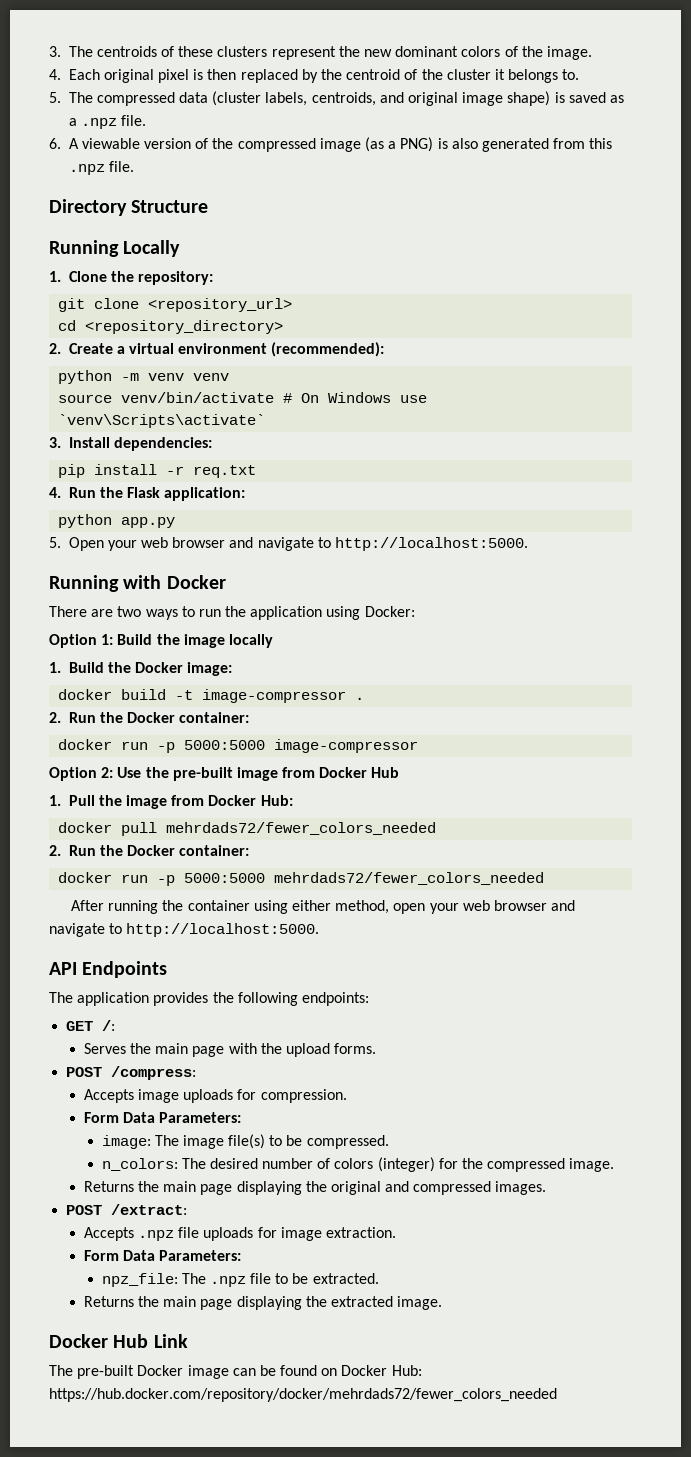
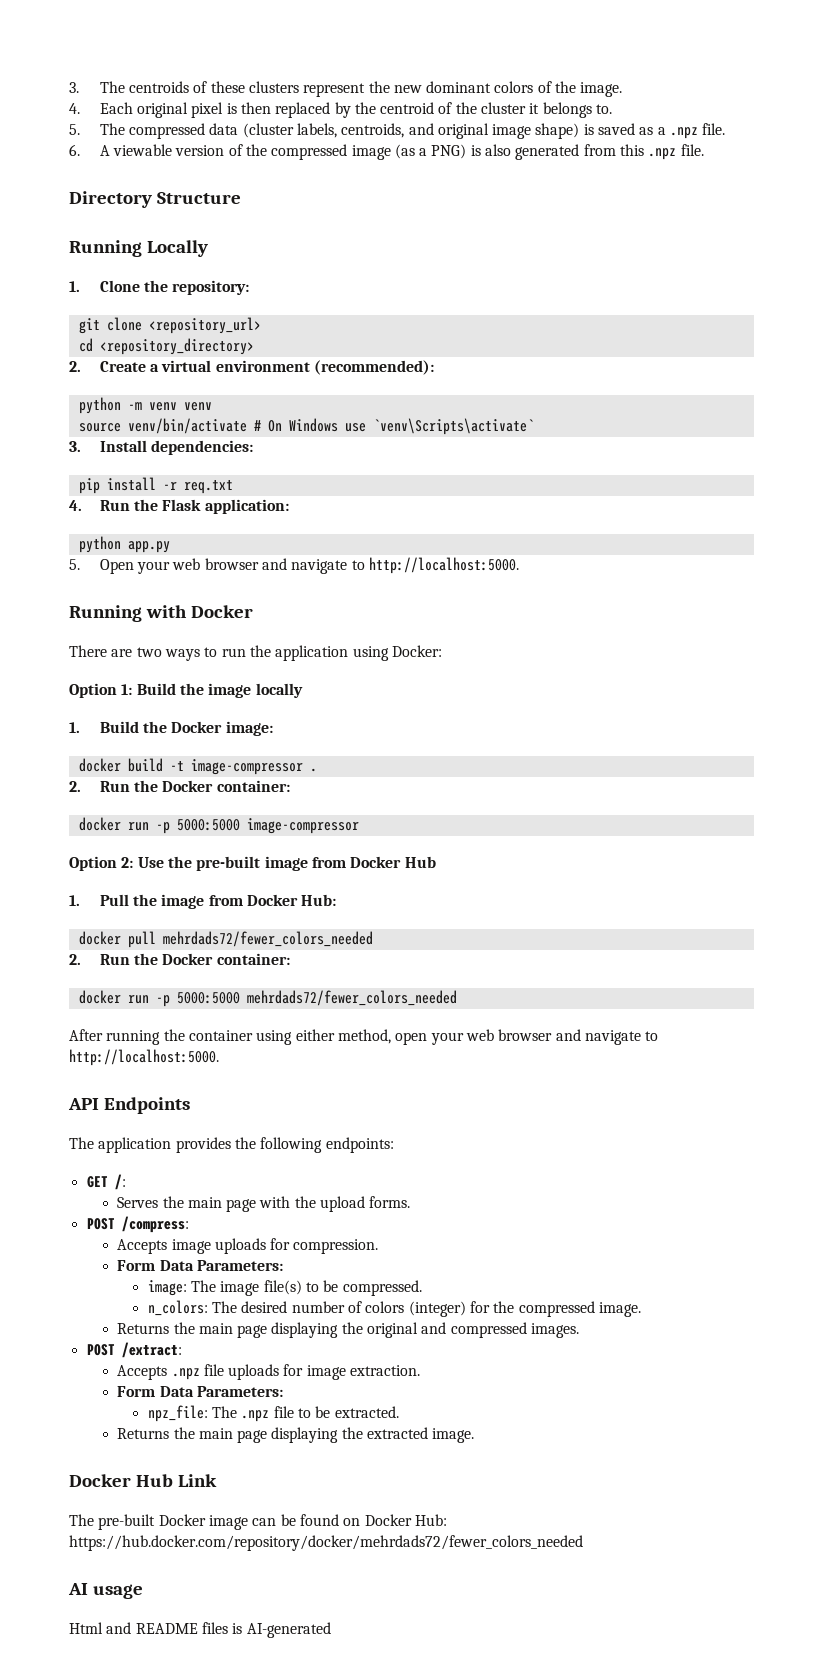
+ AI usage
+ Html and README files is AI-generated

